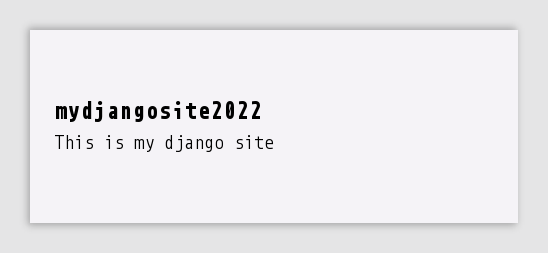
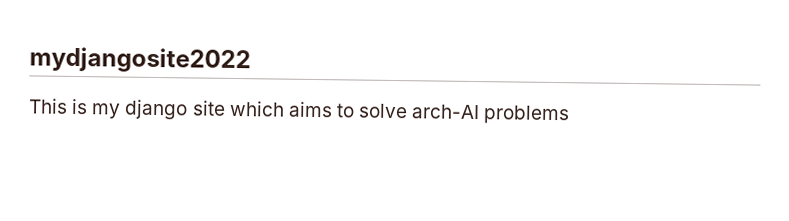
- This is my django site
+ This is my django site which aims to solve arch-AI problems

